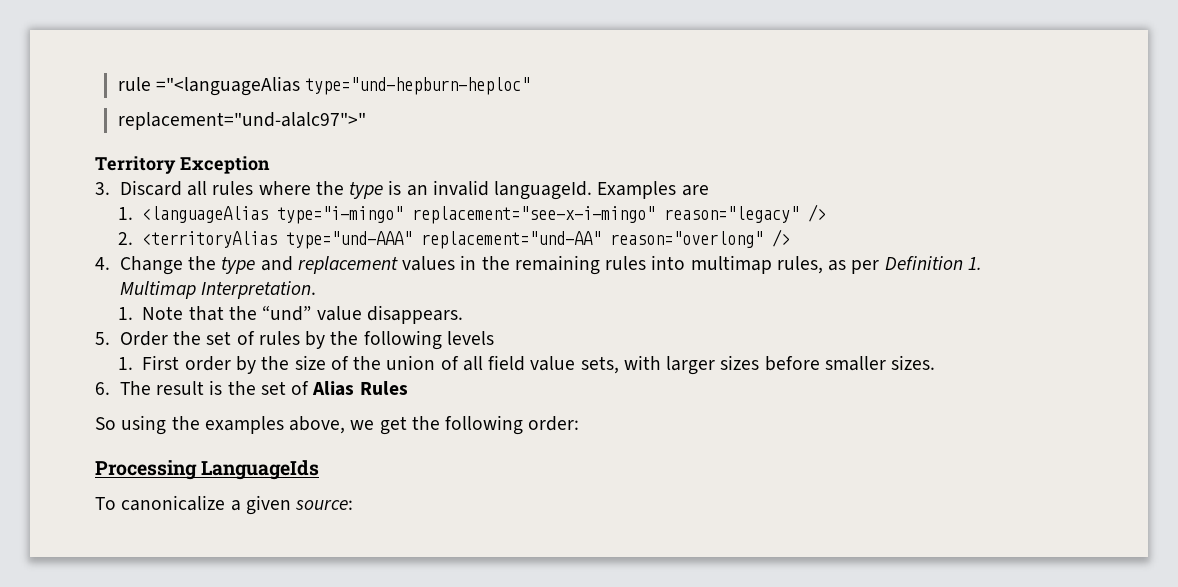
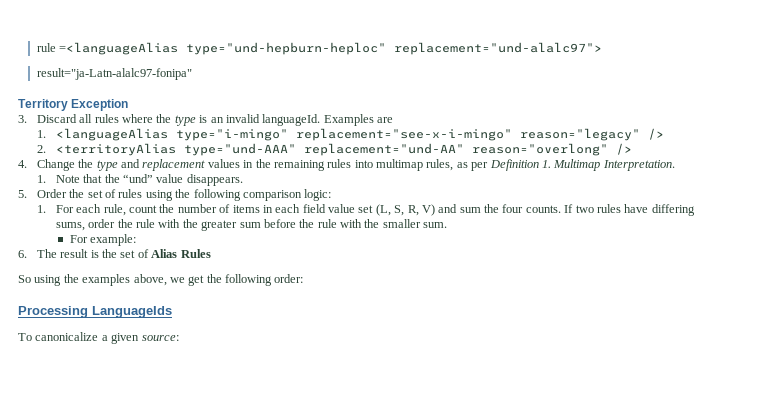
- rule ="<languageAlias type="und-hepburn-heploc"
- replacement="und-alalc97">"
+ rule =<languageAlias type="und-hepburn-heploc" replacement="und-alalc97">
+ result="ja-Latn-alalc97-fonipa"
- 5. Order the set of rules by the following levels
- 1. First order by the size of the union of all field value sets, with larger sizes before smaller sizes.
+ 5. Order the set of rules using the following comparison logic:
+ 1. For each rule, count the number of items in each field value set (L, S, R, V) and sum the four counts. If two rules have differing sums, order the rule with the greater sum before the rule with the smaller sum.
+ For example:

